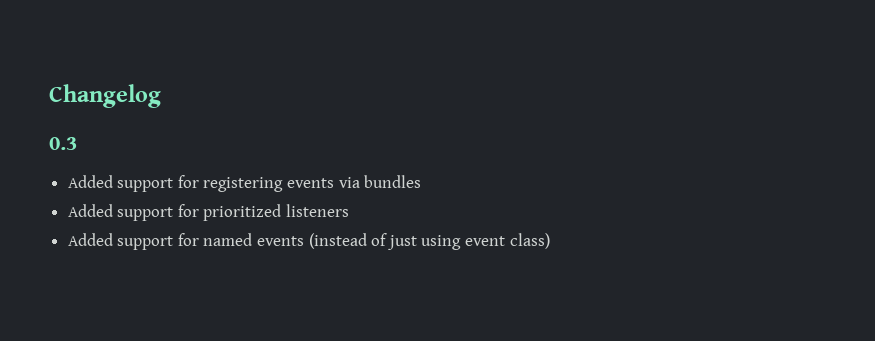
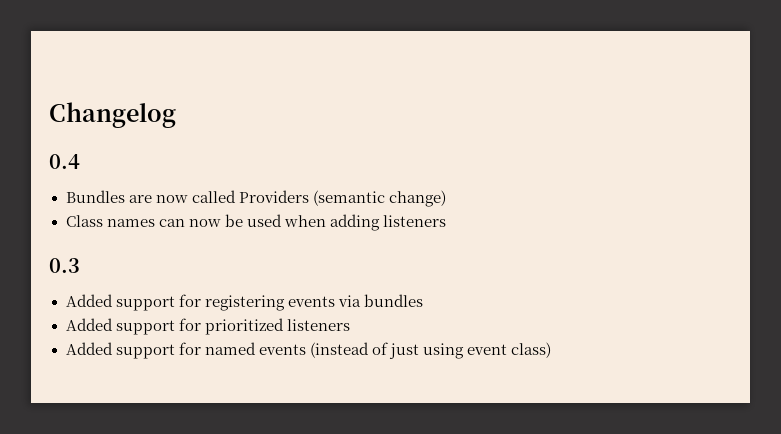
+ 0.4
+ Bundles are now called Providers (semantic change)
+ Class names can now be used when adding listeners

